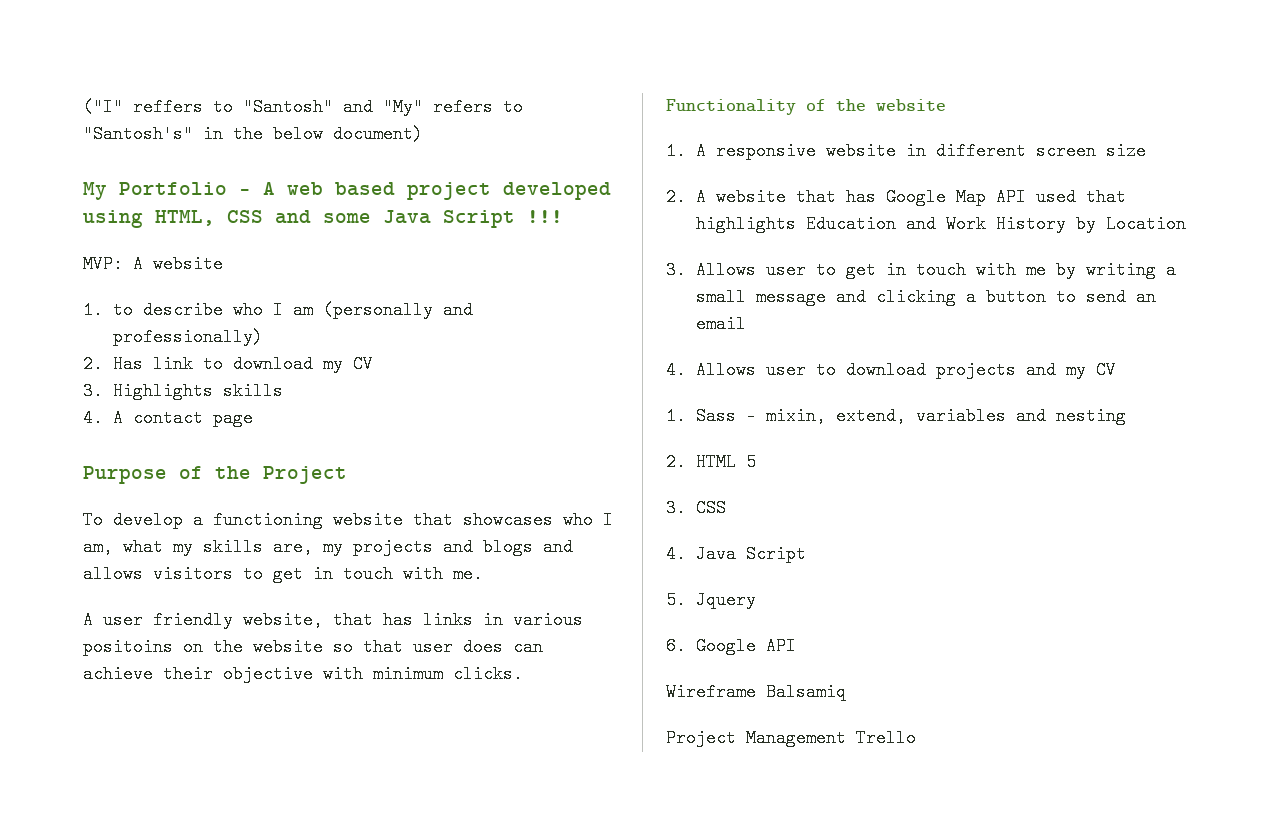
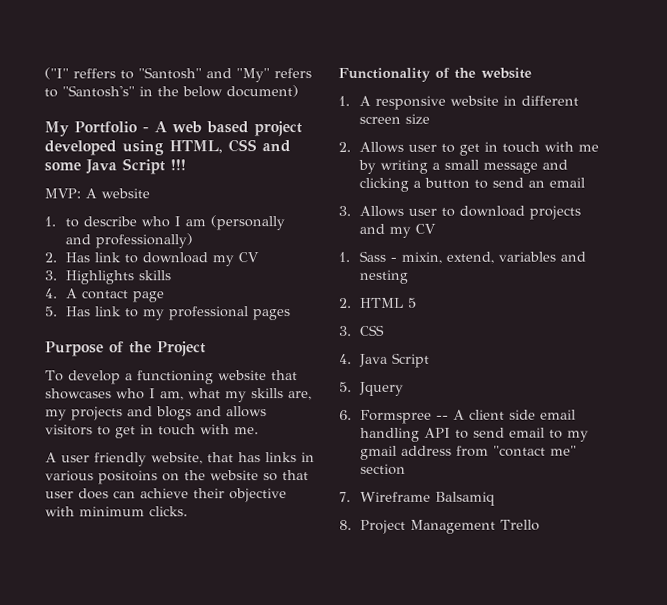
+ 5. Has link to my professional pages
- 2. A website that has Google Map API used that highlights Education and Work History by Location
- 3. Allows user to get in touch with me by writing a small message and clicking a button to send an email
+ 2. Allows user to get in touch with me by writing a small message and clicking a button to send an email
- 4. Allows user to download projects and my CV
+ 3. Allows user to download projects and my CV
- 6. Google API
- Wireframe Balsamiq
+ 6. Formspree -- A client side email handling API to send email to my gmail address from "contact me" section
+ 7. Wireframe Balsamiq
- Project Management Trello
+ 8. Project Management Trello

